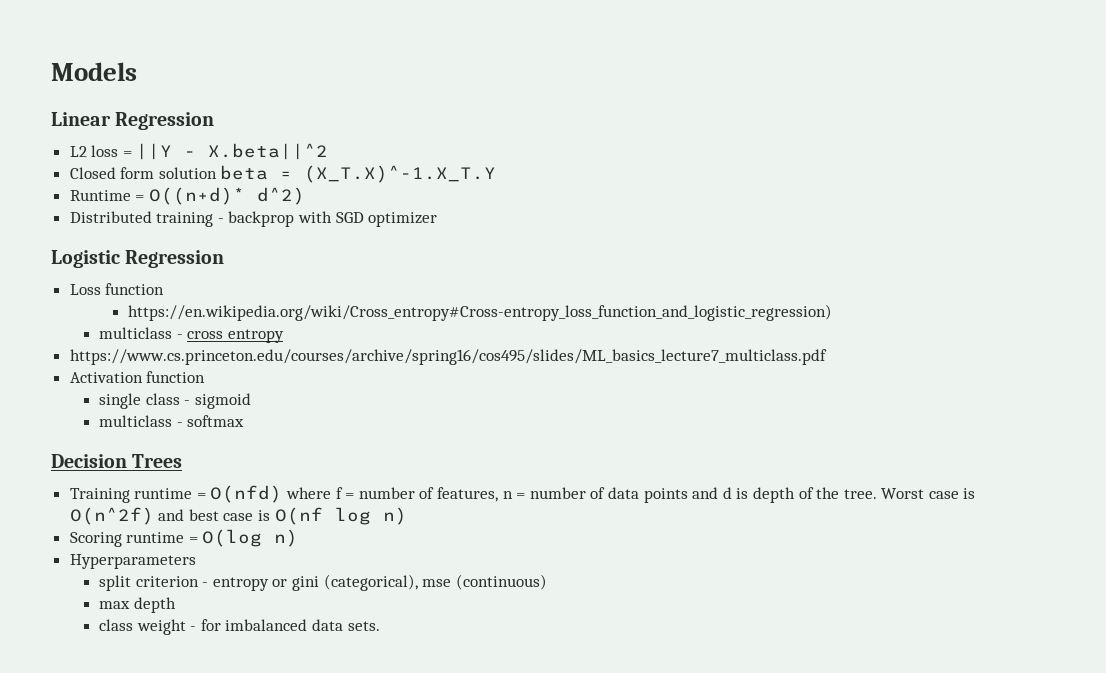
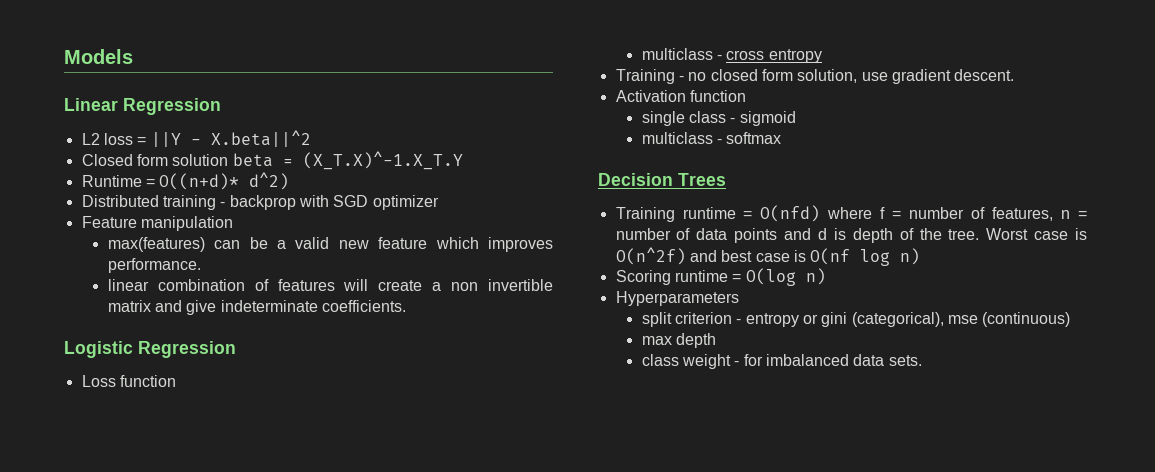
+ Feature manipulation
+ max(features) can be a valid new feature which improves performance.
+ linear combination of features will create a non invertible matrix and give indeterminate coefficients.
- https://en.wikipedia.org/wiki/Cross_entropy#Cross-entropy_loss_function_and_logistic_regression)
- https://www.cs.princeton.edu/courses/archive/spring16/cos495/slides/ML_basics_lecture7_multiclass.pdf
+ Training - no closed form solution, use gradient descent.

